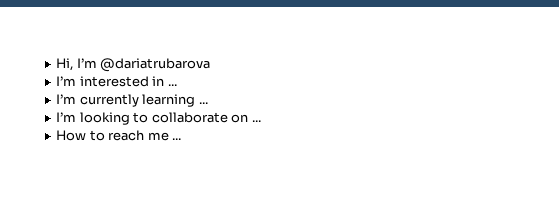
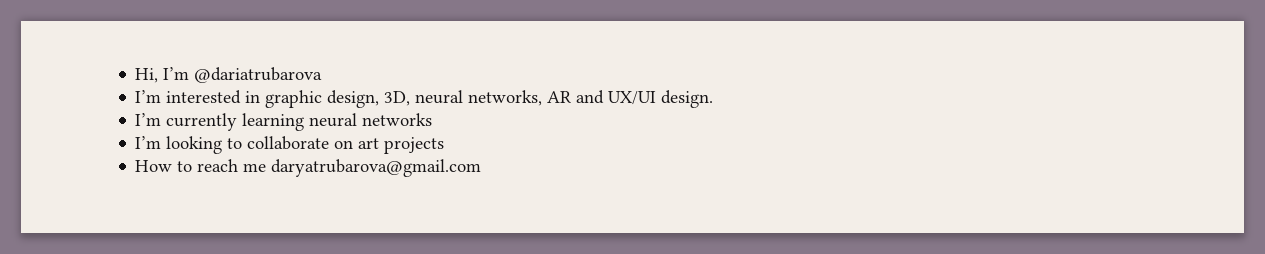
- I’m interested in ...
+ I’m interested in graphic design, 3D, neural networks, AR and UX/UI design.
- I’m currently learning ...
+ I’m currently learning neural networks
- I’m looking to collaborate on ...
+ I’m looking to collaborate on art projects
- How to reach me ...
+ How to reach me daryatrubarova@gmail.com

